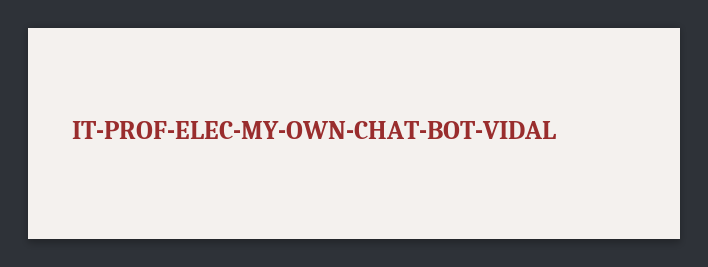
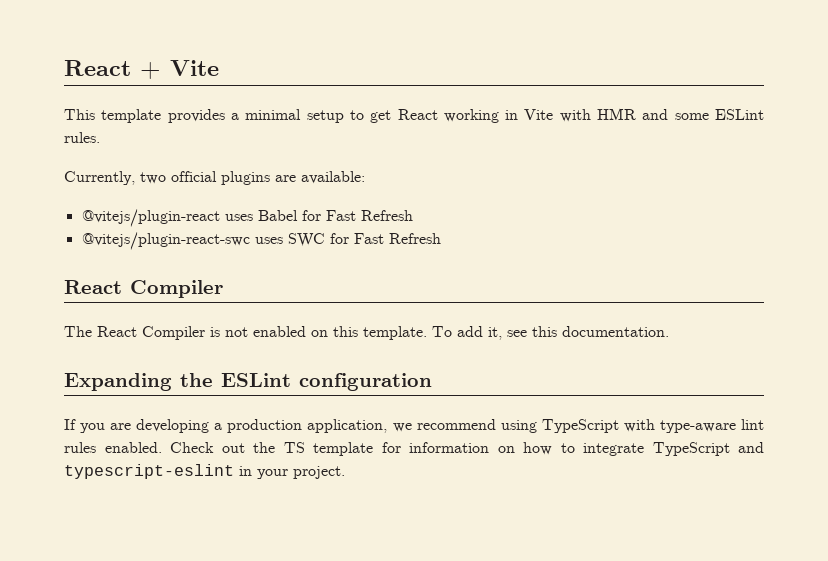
- IT-PROF-ELEC-MY-OWN-CHAT-BOT-VIDAL
+ React + Vite
+ This template provides a minimal setup to get React working in Vite with HMR and some ESLint rules.
+ Currently, two official plugins are available:
+ @vitejs/plugin-react uses Babel for Fast Refresh
+ @vitejs/plugin-react-swc uses SWC for Fast Refresh
+ React Compiler
+ The React Compiler is not enabled on this template. To add it, see this documentation.
+ Expanding the ESLint configuration
+ If you are developing a production application, we recommend using TypeScript with type-aware lint rules enabled. Check out the TS template for information on how to integrate TypeScript and typescript-eslint in your project.

